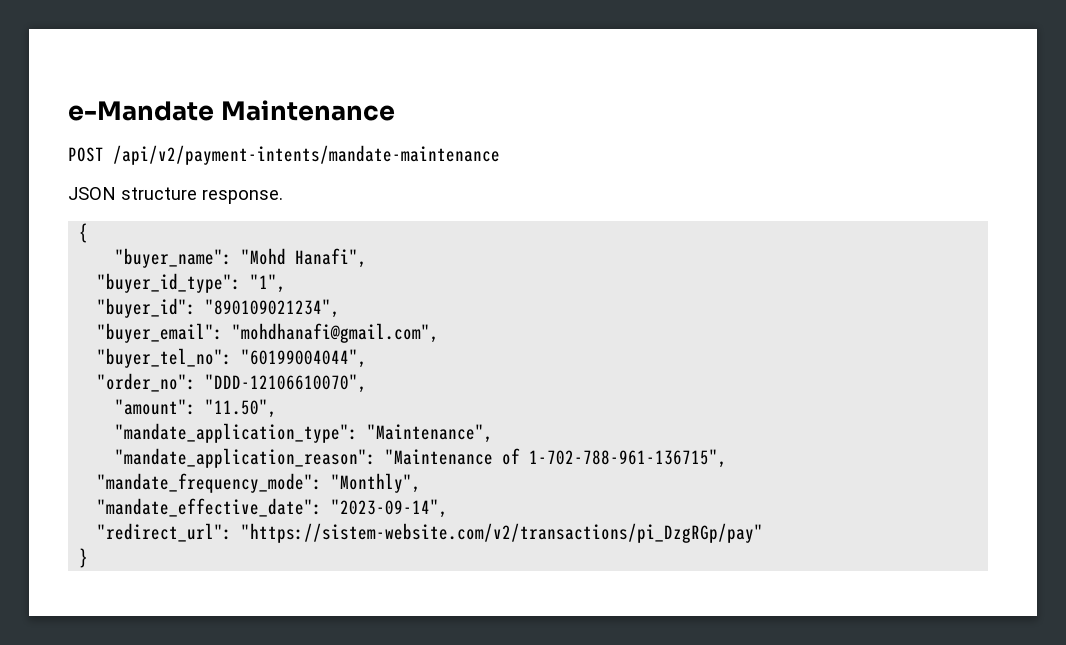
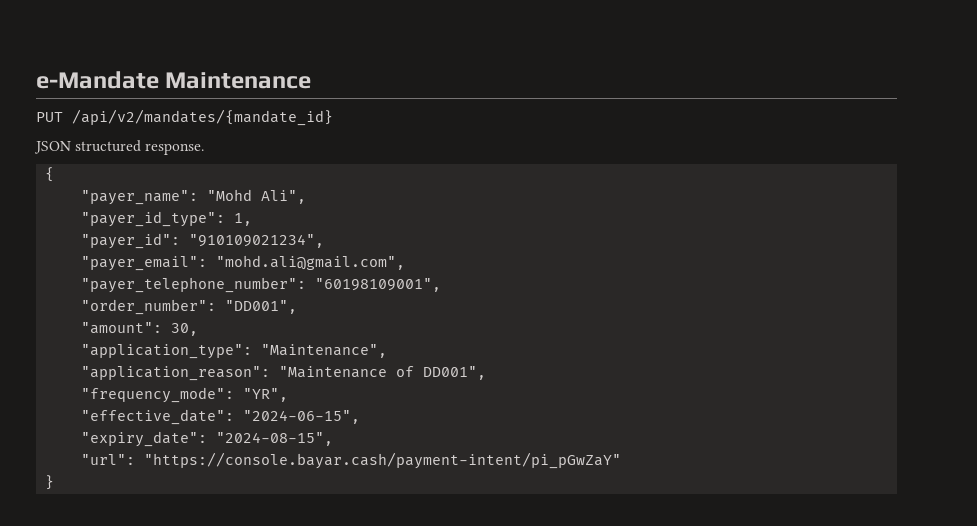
- POST /api/v2/payment-intents/mandate-maintenance
+ PUT /api/v2/mandates/{mandate_id}
- JSON structure response.
+ JSON structured response.
- "buyer_name": "Mohd Hanafi",
- "buyer_id_type": "1",
- "buyer_id": "890109021234",
- "buyer_email": "mohdhanafi@gmail.com",
- "buyer_tel_no": "60199004044",
- "order_no": "DDD-12106610070",
+ "payer_name": "Mohd Ali",
+ "payer_id_type": 1,
+ "payer_id": "910109021234",
+ "payer_email": "mohd.ali@gmail.com",
+ "payer_telephone_number": "60198109001",
+ "order_number": "DD001",
- "amount": "11.50",
- "mandate_application_type": "Maintenance",
+ "amount": 30,
+ "application_type": "Maintenance",
- "mandate_application_reason": "Maintenance of 1-702-788-961-136715",
- "mandate_frequency_mode": "Monthly",
- "mandate_effective_date": "2023-09-14",
- "redirect_url": "https://sistem-website.com/v2/transactions/pi_DzgRGp/pay"
+ "application_reason": "Maintenance of DD001",
+ "frequency_mode": "YR",
+ "effective_date": "2024-06-15",
+ "expiry_date": "2024-08-15",
+ "url": "https://console.bayar.cash/payment-intent/pi_pGwZaY"

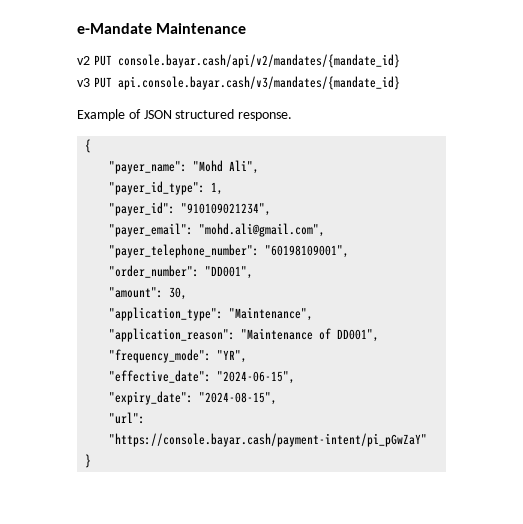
- PUT /api/v2/mandates/{mandate_id}
- JSON structured response.
+ v2 PUT console.bayar.cash/api/v2/mandates/{mandate_id}
+ v3 PUT api.console.bayar.cash/v3/mandates/{mandate_id}
+ Example of JSON structured response.

